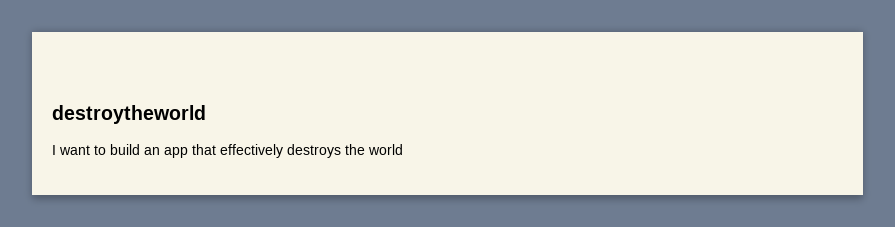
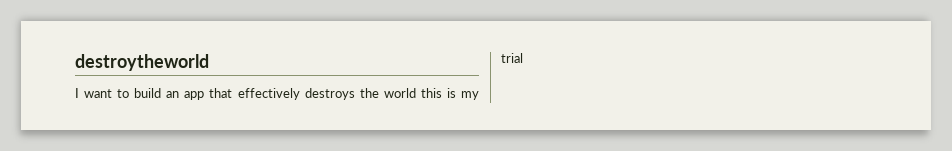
- I want to build an app that effectively destroys the world
+ I want to build an app that effectively destroys the world this is my trial

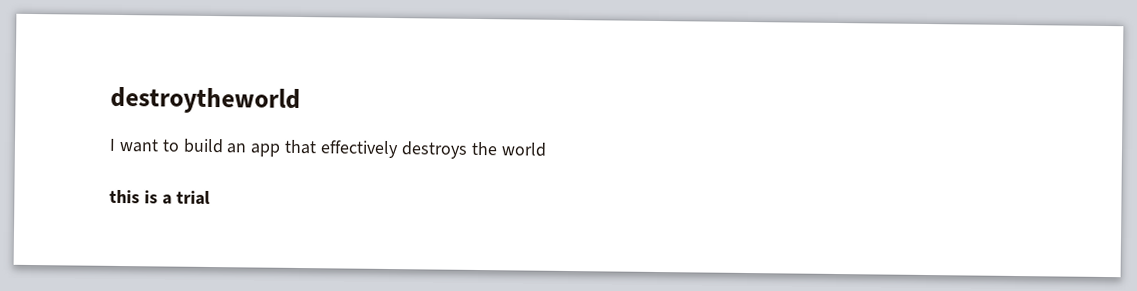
- I want to build an app that effectively destroys the world this is my trial
+ I want to build an app that effectively destroys the world
+ this is a trial

